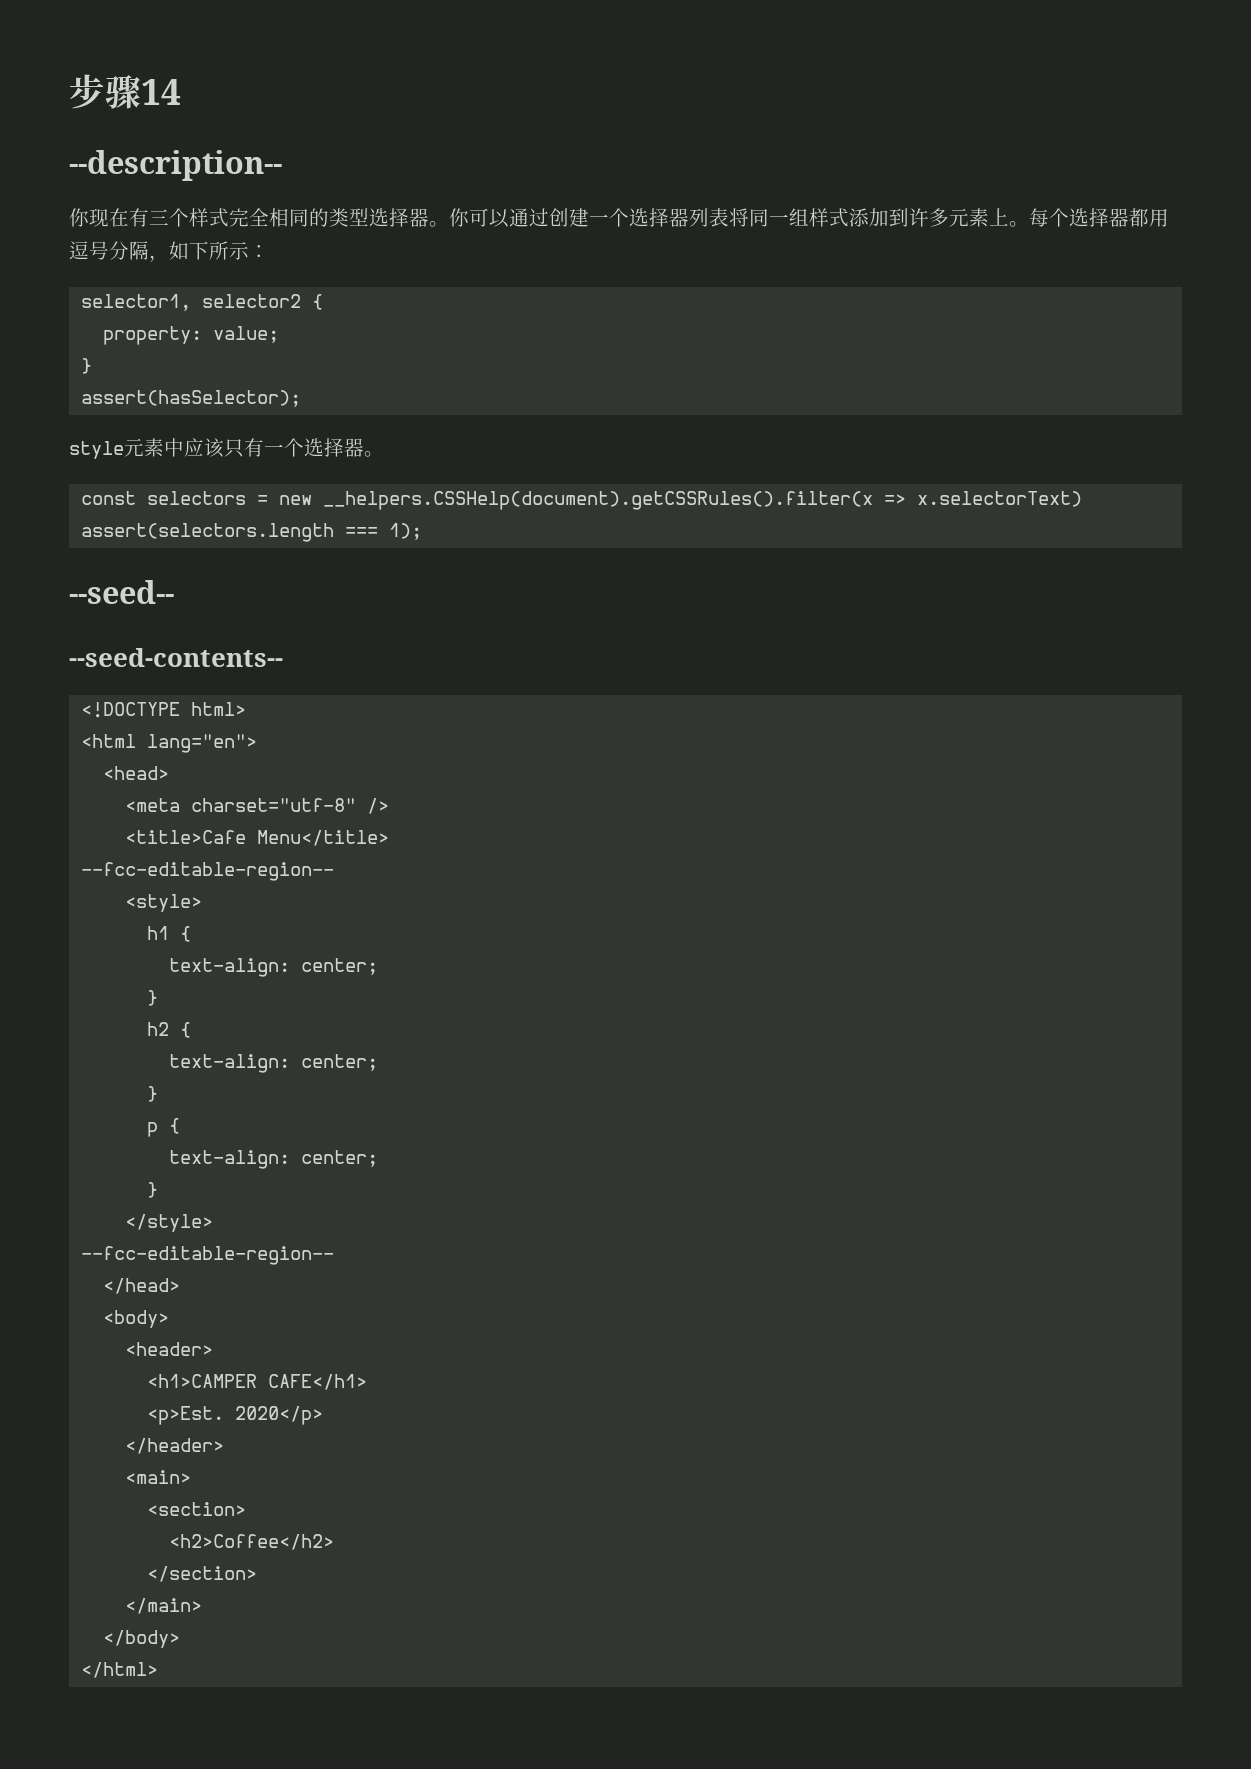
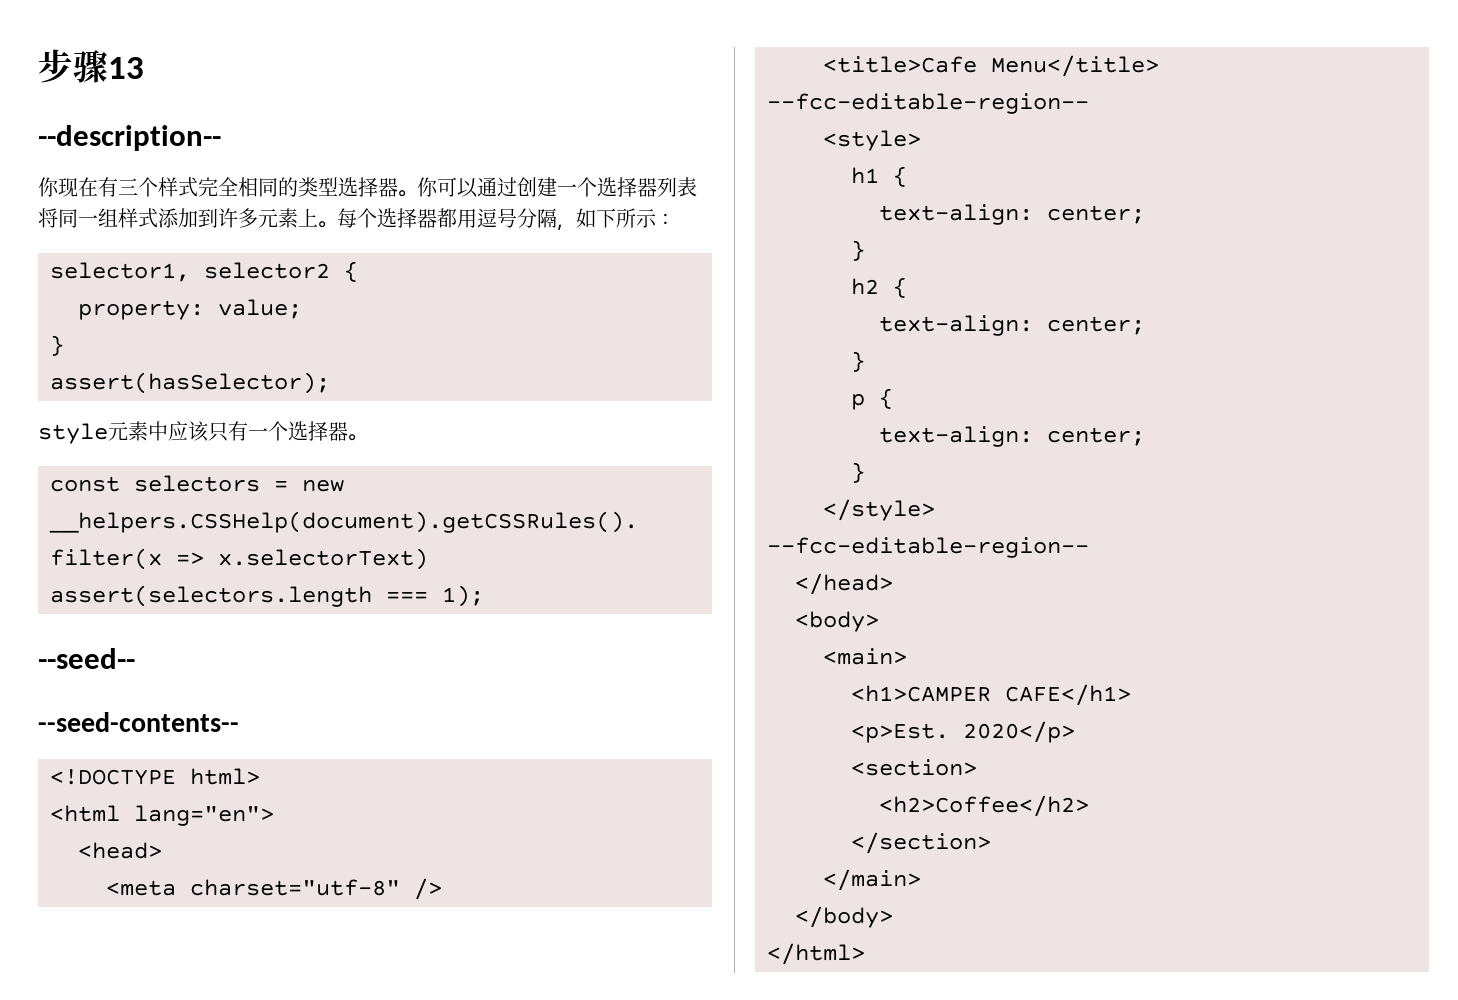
- 步骤14
+ 步骤13
- <header>
+ <main>
- </header>
- <main>

